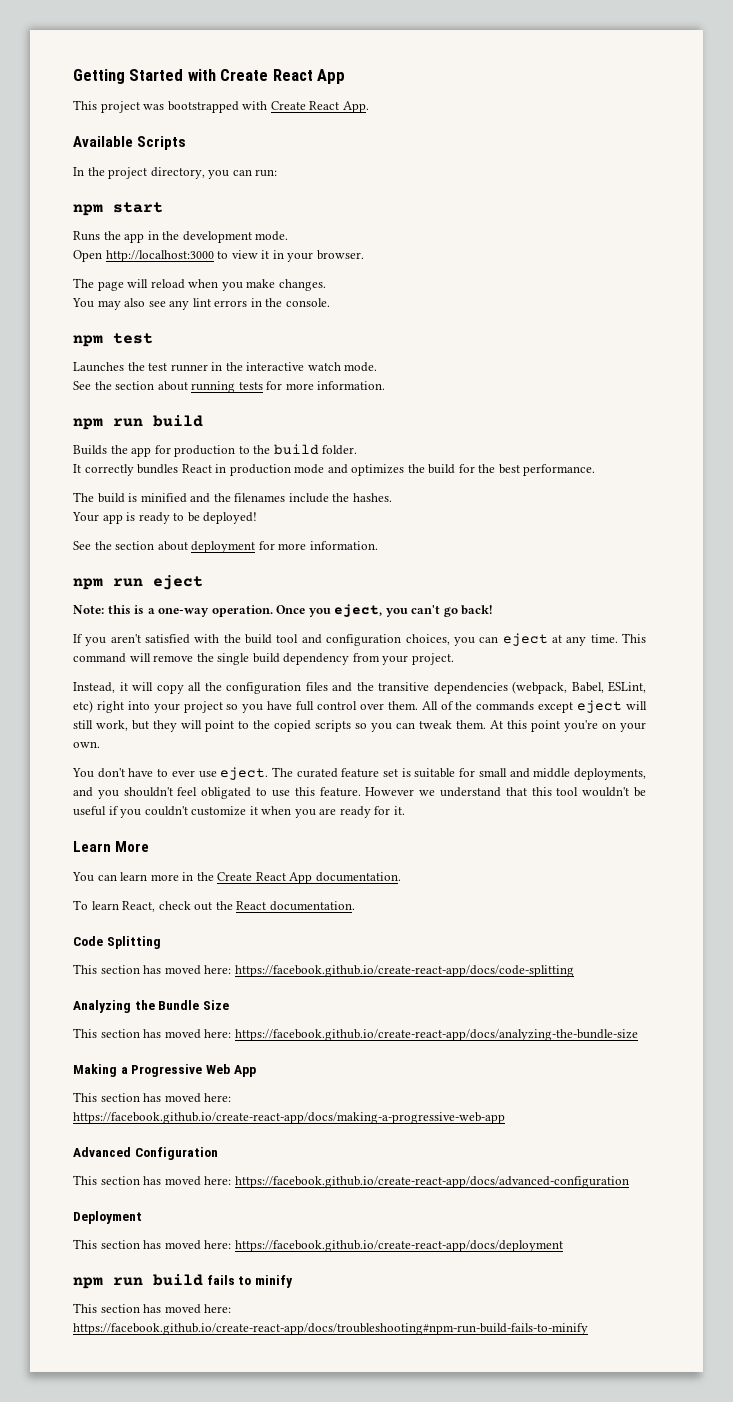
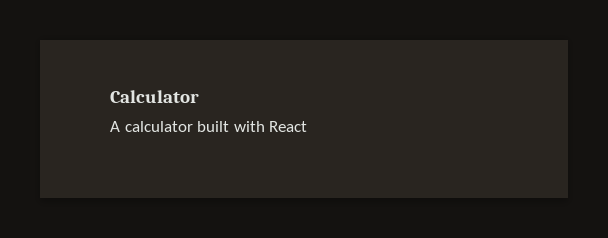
- Getting Started with Create React App
- This project was bootstrapped with Create React App.
- Available Scripts
- In the project directory, you can run:
- npm start
- Runs the app in the development mode.
- Open http://localhost:3000 to view it in your browser.
- The page will reload when you make changes.
- You may also see any lint errors in the console.
- npm test
- Launches the test runner in the interactive watch mode.
- See the section about running tests for more information.
- npm run build
- Builds the app for production to the build folder.
- It correctly bundles React in production mode and optimizes the build for the best performance.
- The build is minified and the filenames include the hashes.
- Your app is ready to be deployed!
- See the section about deployment for more information.
- npm run eject
- Note: this is a one-way operation. Once you eject, you can't go back!
- If you aren't satisfied with the build tool and configuration choices, you can eject at any time. This command will remove the single build dependency from your project.
- Instead, it will copy all the configuration files and the transitive dependencies (webpack, Babel, ESLint, etc) right into your project so you have full control over them. All of the commands except eject will still work, but they will point to the copied scripts so you can tweak them. At this point you're on your own.
- You don't have to ever use eject. The curated feature set is suitable for small and middle deployments, and you shouldn't feel obligated to use this feature. However we understand that this tool wouldn't be useful if you couldn't customize it when you are ready for it.
- Learn More
- You can learn more in the Create React App documentation.
- To learn React, check out the React documentation.
- Code Splitting
- This section has moved here: https://facebook.github.io/create-react-app/docs/code-splitting
- Analyzing the Bundle Size
- This section has moved here: https://facebook.github.io/create-react-app/docs/analyzing-the-bundle-size
- Making a Progressive Web App
- This section has moved here: https://facebook.github.io/create-react-app/docs/making-a-progressive-web-app
- Advanced Configuration
- This section has moved here: https://facebook.github.io/create-react-app/docs/advanced-configuration
- Deployment
- This section has moved here: https://facebook.github.io/create-react-app/docs/deployment
- npm run build fails to minify
- This section has moved here: https://facebook.github.io/create-react-app/docs/troubleshooting#npm-run-build-fails-to-minify
+ Calculator
+ A calculator built with React

